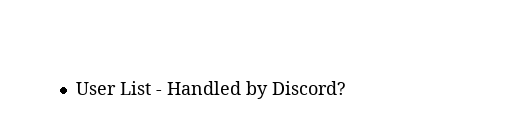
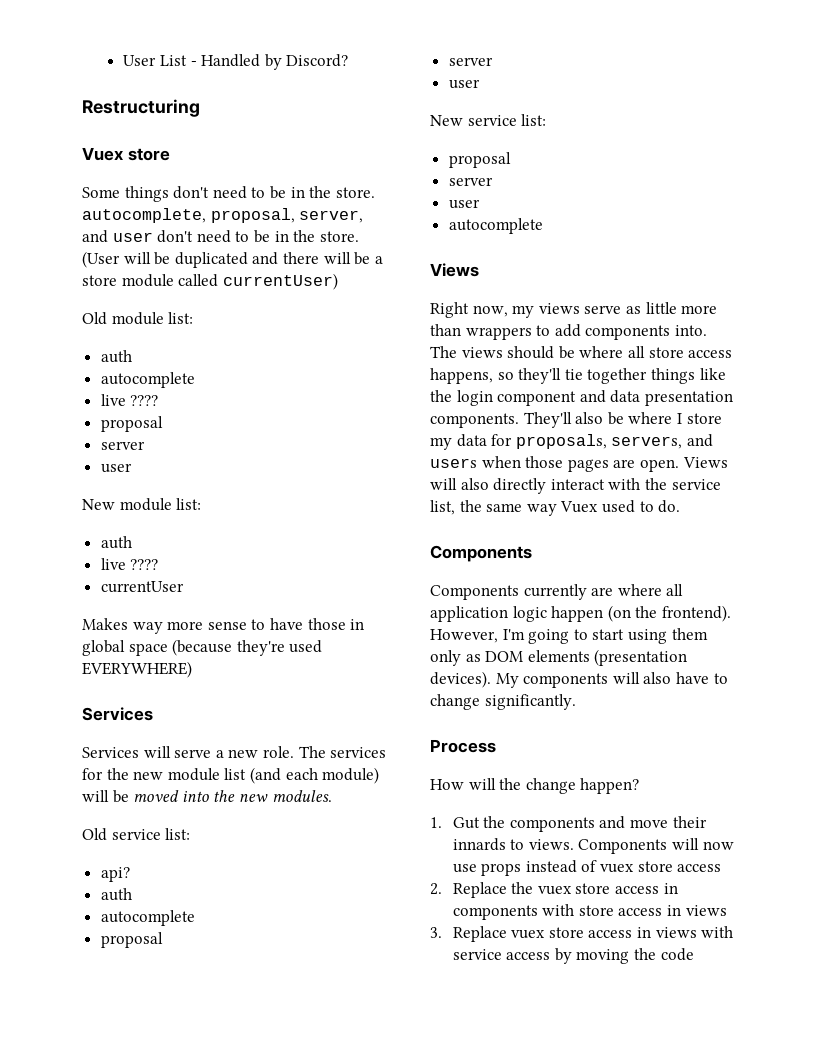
+ Restructuring
+ Vuex store
+ Some things don't need to be in the store. autocomplete, proposal, server, and user don't need to be in the store. (User will be duplicated and there will be a store module called currentUser)
+ Old module list:
+ auth
+ autocomplete
+ live ????
+ proposal
+ server
+ user
+ New module list:
+ auth
+ live ????
+ currentUser
+ Makes way more sense to have those in global space (because they're used EVERYWHERE)
+ Services
+ Services will serve a new role. The services for the new module list (and each module) will be moved into the new modules.
+ Old service list:
+ api?
+ auth
+ autocomplete
+ proposal
+ server
+ user
+ New service list:
+ proposal
+ server
+ user
+ autocomplete
+ Views
+ Right now, my views serve as little more than wrappers to add components into. The views should be where all store access happens, so they'll tie together things like the login component and data presentation components. They'll also be where I store my data for proposals, servers, and users when those pages are open. Views will also directly interact with the service list, the same way Vuex used to do.
+ Components
+ Components currently are where all application logic happen (on the frontend). However, I'm going to start using them only as DOM elements (presentation devices). My components will also have to change significantly.
+ Process
+ How will the change happen?
+ 1. Gut the components and move their innards to views. Components will now use props instead of vuex store access
+ 2. Replace the vuex store access in components with store access in views
+ 3. Replace vuex store access in views with service access by moving the code

